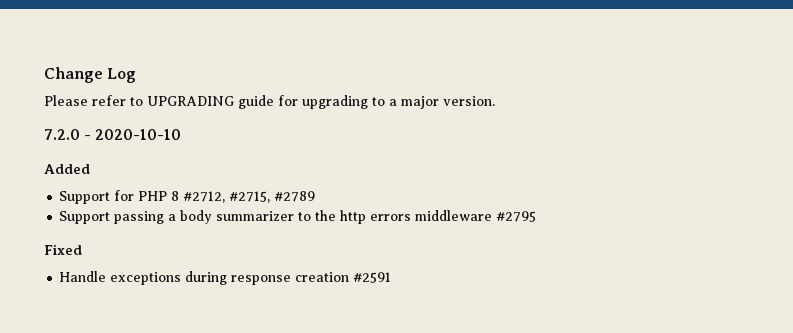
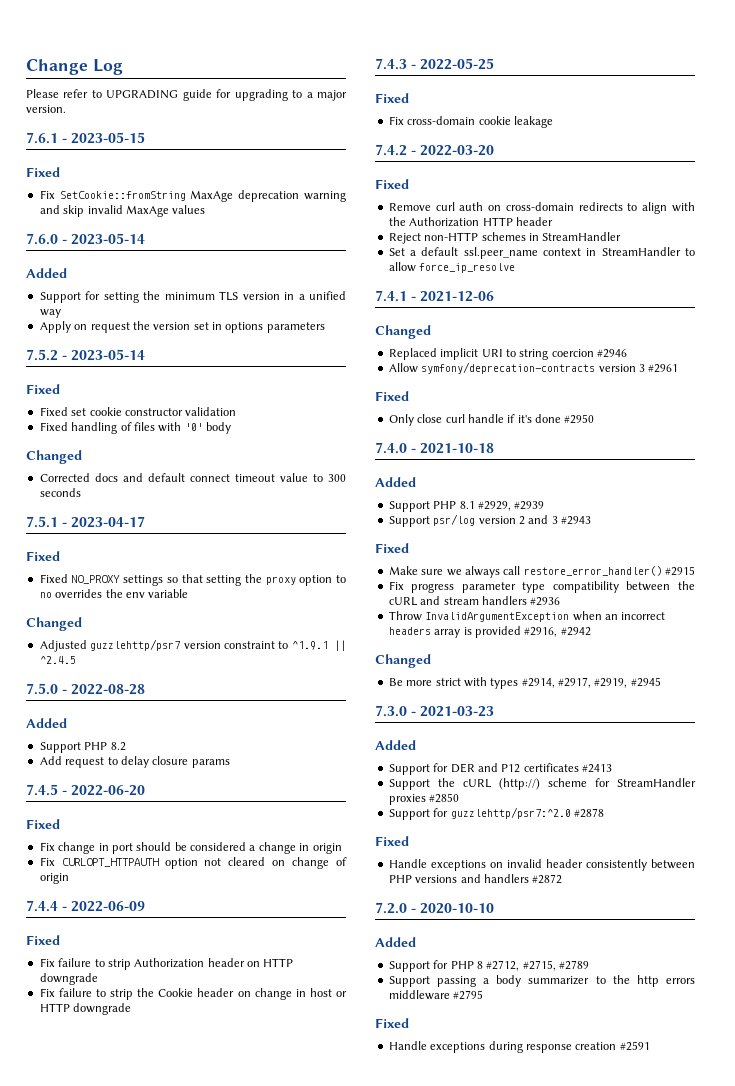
+ 7.6.1 - 2023-05-15
+ Fixed
+ Fix SetCookie::fromString MaxAge deprecation warning and skip invalid MaxAge values
+ 7.6.0 - 2023-05-14
+ Added
+ Support for setting the minimum TLS version in a unified way
+ Apply on request the version set in options parameters
+ 7.5.2 - 2023-05-14
+ Fixed
+ Fixed set cookie constructor validation
+ Fixed handling of files with '0' body
+ Changed
+ Corrected docs and default connect timeout value to 300 seconds
+ 7.5.1 - 2023-04-17
+ Fixed
+ Fixed NO_PROXY settings so that setting the proxy option to no overrides the env variable
+ Changed
+ Adjusted guzzlehttp/psr7 version constraint to ^1.9.1 || ^2.4.5
+ 7.5.0 - 2022-08-28
+ Added
+ Support PHP 8.2
+ Add request to delay closure params
+ 7.4.5 - 2022-06-20
+ Fixed
+ Fix change in port should be considered a change in origin
+ Fix CURLOPT_HTTPAUTH option not cleared on change of origin
+ 7.4.4 - 2022-06-09
+ Fixed
+ Fix failure to strip Authorization header on HTTP downgrade
+ Fix failure to strip the Cookie header on change in host or HTTP downgrade
+ 7.4.3 - 2022-05-25
+ Fixed
+ Fix cross-domain cookie leakage
+ 7.4.2 - 2022-03-20
+ Fixed
+ Remove curl auth on cross-domain redirects to align with the Authorization HTTP header
+ Reject non-HTTP schemes in StreamHandler
+ Set a default ssl.peer_name context in StreamHandler to allow force_ip_resolve
+ 7.4.1 - 2021-12-06
+ Changed
+ Replaced implicit URI to string coercion #2946
+ Allow symfony/deprecation-contracts version 3 #2961
+ Fixed
+ Only close curl handle if it's done #2950
+ 7.4.0 - 2021-10-18
+ Added
+ Support PHP 8.1 #2929, #2939
+ Support psr/log version 2 and 3 #2943
+ Fixed
+ Make sure we always call restore_error_handler() #2915
+ Fix progress parameter type compatibility between the cURL and stream handlers #2936
+ Throw InvalidArgumentException when an incorrect headers array is provided #2916, #2942
+ Changed
+ Be more strict with types #2914, #2917, #2919, #2945
+ 7.3.0 - 2021-03-23
+ Added
+ Support for DER and P12 certificates #2413
+ Support the cURL (http://) scheme for StreamHandler proxies #2850
+ Support for guzzlehttp/psr7:^2.0 #2878
+ Fixed
+ Handle exceptions on invalid header consistently between PHP versions and handlers #2872

